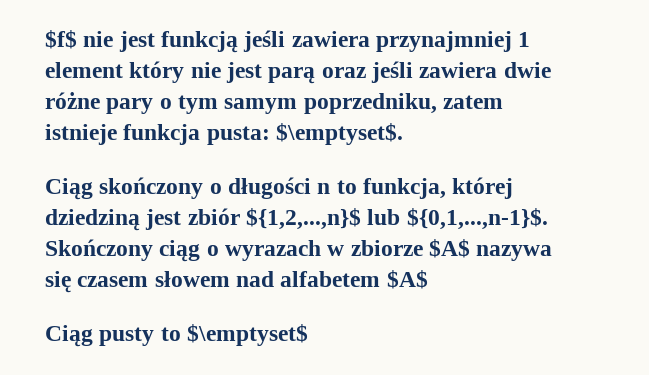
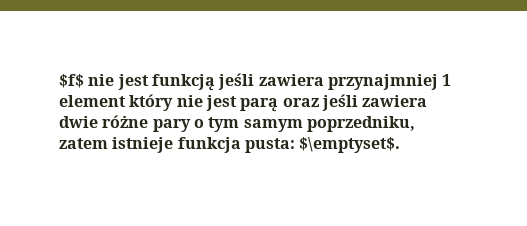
- Ciąg skończony o długości n to funkcja, której dziedziną jest zbiór ${1,2,...,n}$ lub ${0,1,...,n-1}$. Skończony ciąg o wyrazach w zbiorze $A$ nazywa się czasem słowem nad alfabetem $A$
- Ciąg pusty to $\emptyset$

